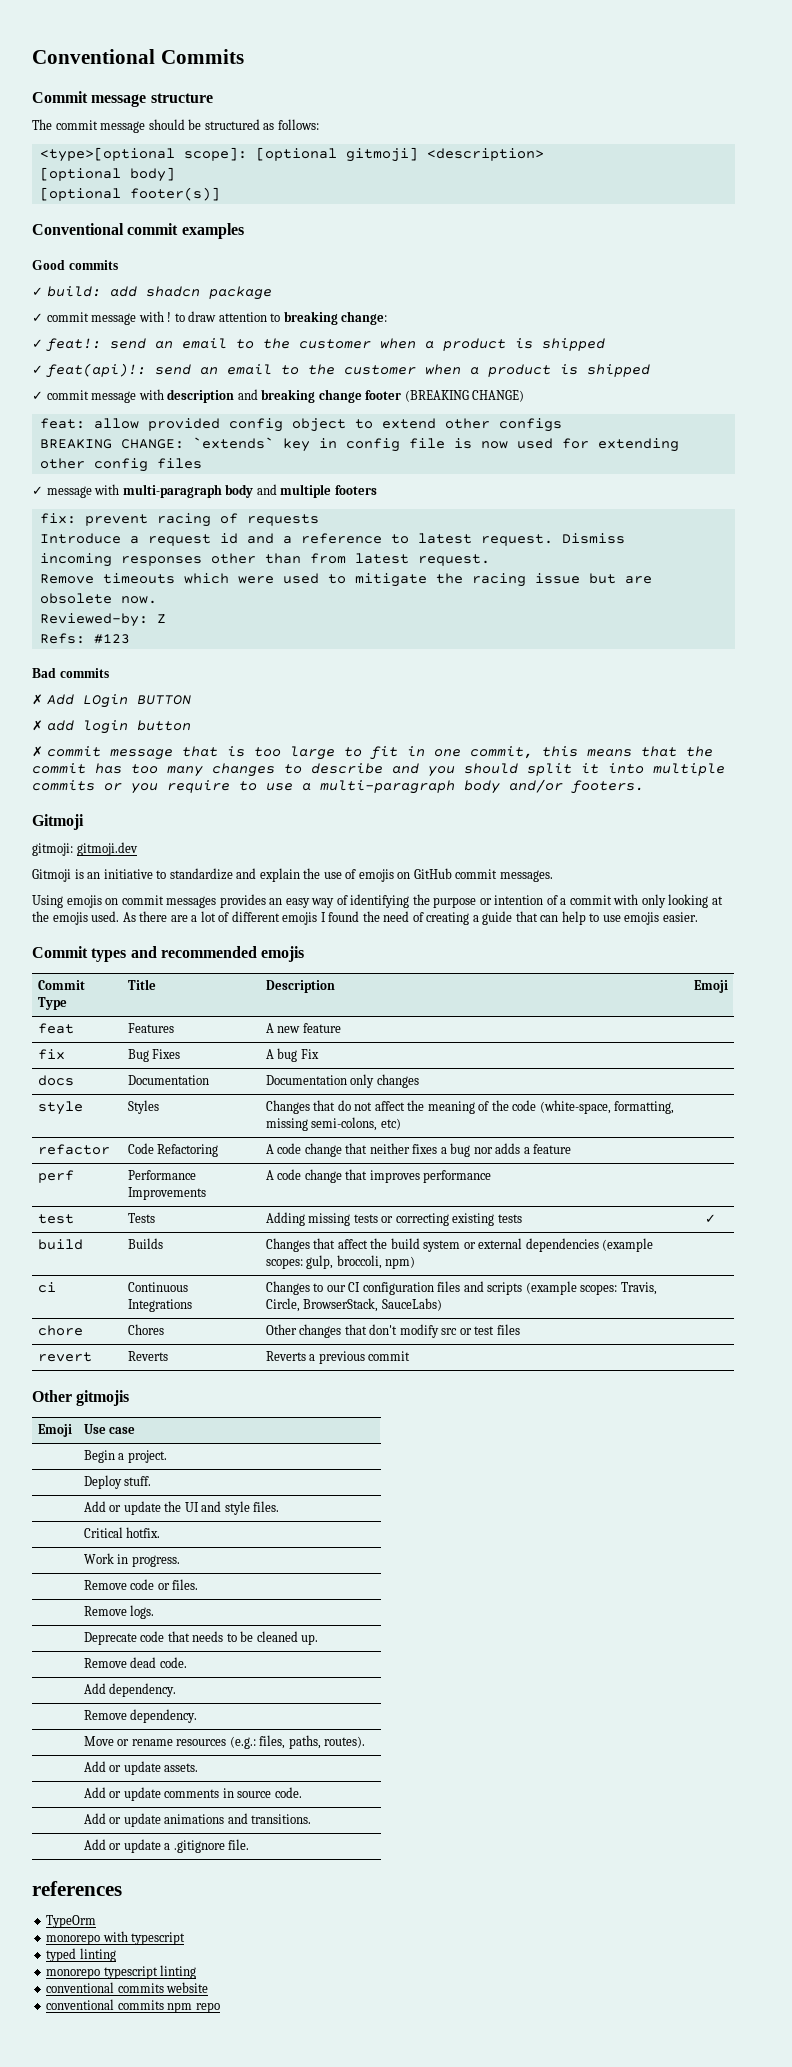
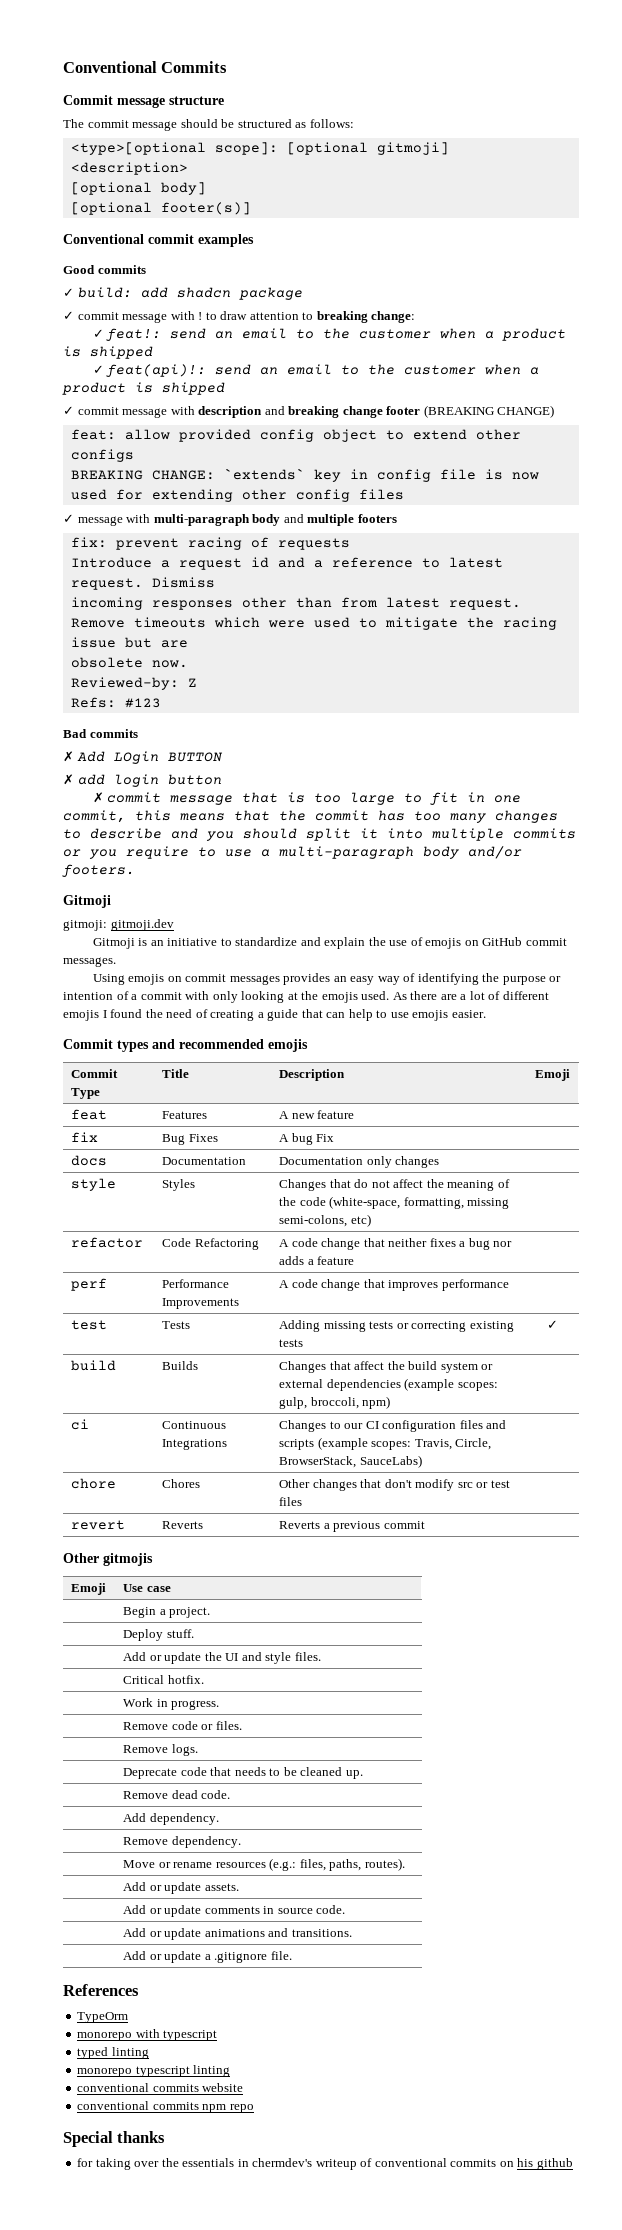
- references
+ References
+ Special thanks
+ for taking over the essentials in chermdev's writeup of conventional commits on his github

